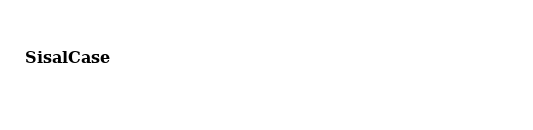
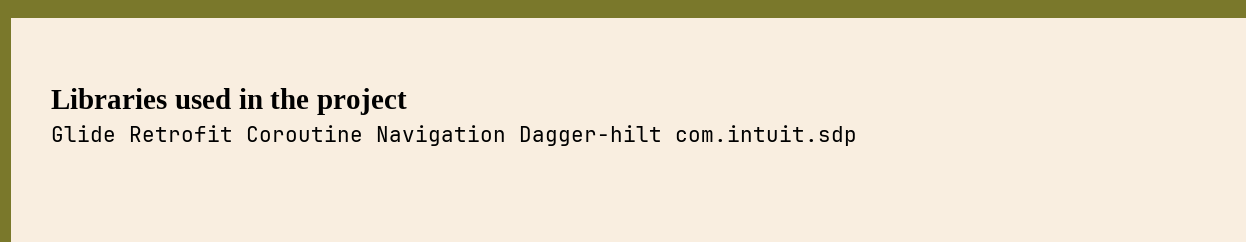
- SisalCase
+ Libraries used in the project
+ Glide Retrofit Coroutine Navigation Dagger-hilt com.intuit.sdp

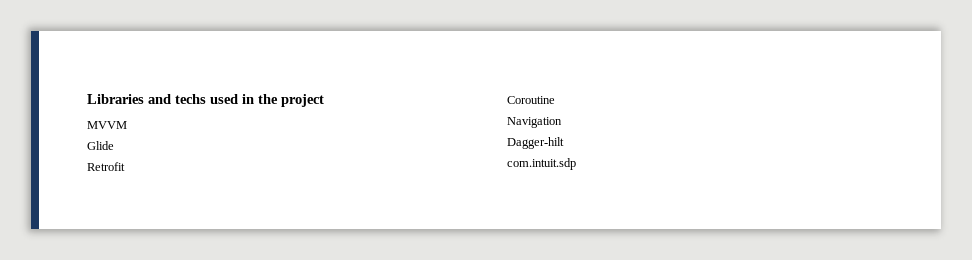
- Libraries used in the project
+ Libraries and techs used in the project
+ MVVM
- Glide Retrofit Coroutine Navigation Dagger-hilt com.intuit.sdp
+ Glide
+ Retrofit
+ Coroutine
+ Navigation
+ Dagger-hilt
+ com.intuit.sdp

